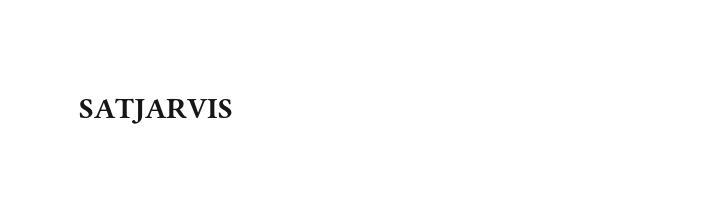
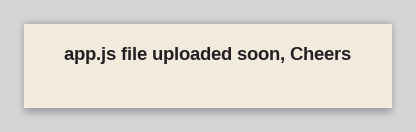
- SATJARVIS
+ app.js file uploaded soon, Cheers

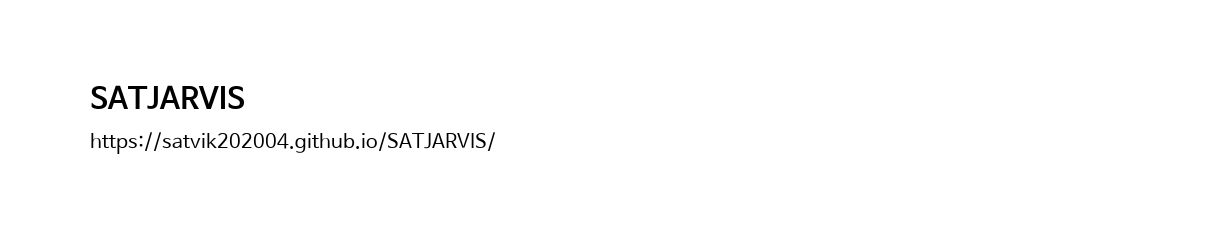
- app.js file uploaded soon, Cheers
+ SATJARVIS
+ https://satvik202004.github.io/SATJARVIS/

